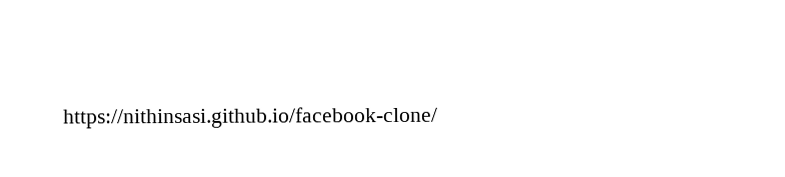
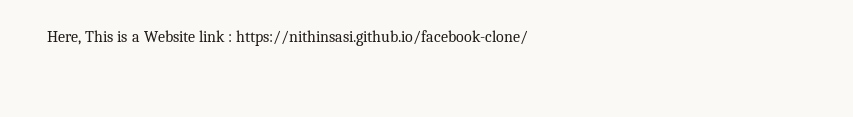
- https://nithinsasi.github.io/facebook-clone/
+ Here, This is a Website link : https://nithinsasi.github.io/facebook-clone/

